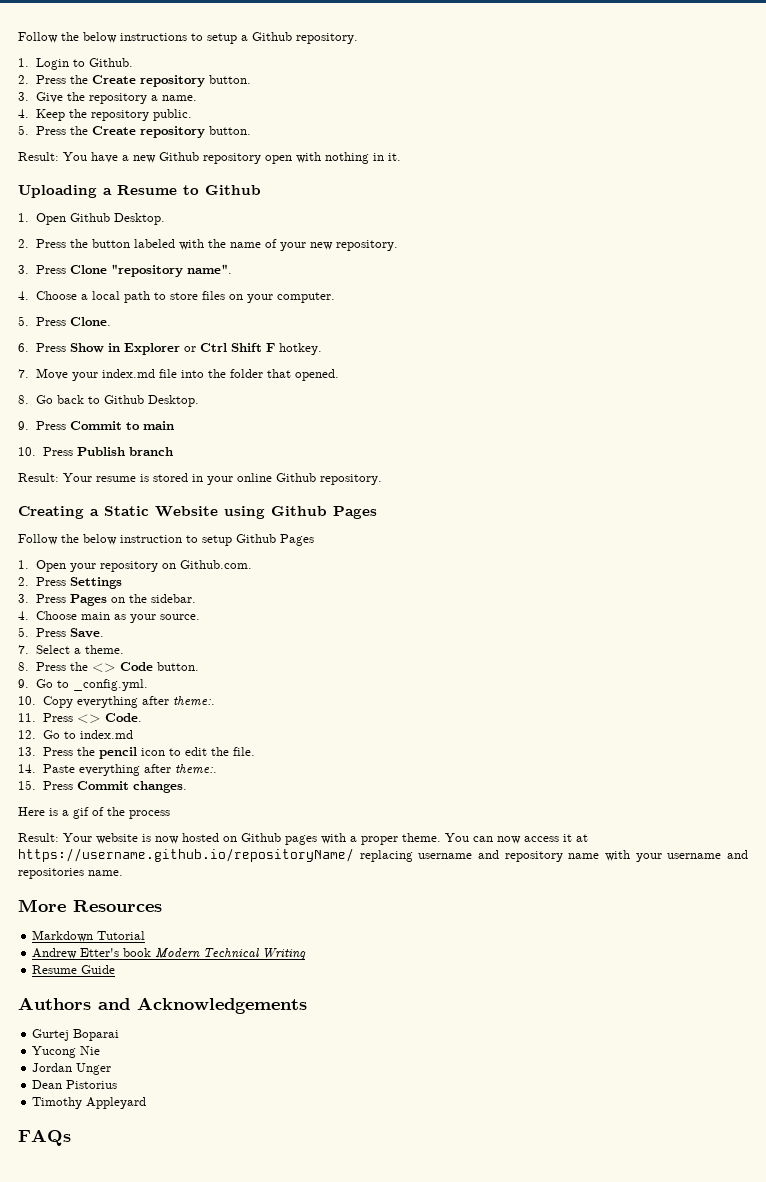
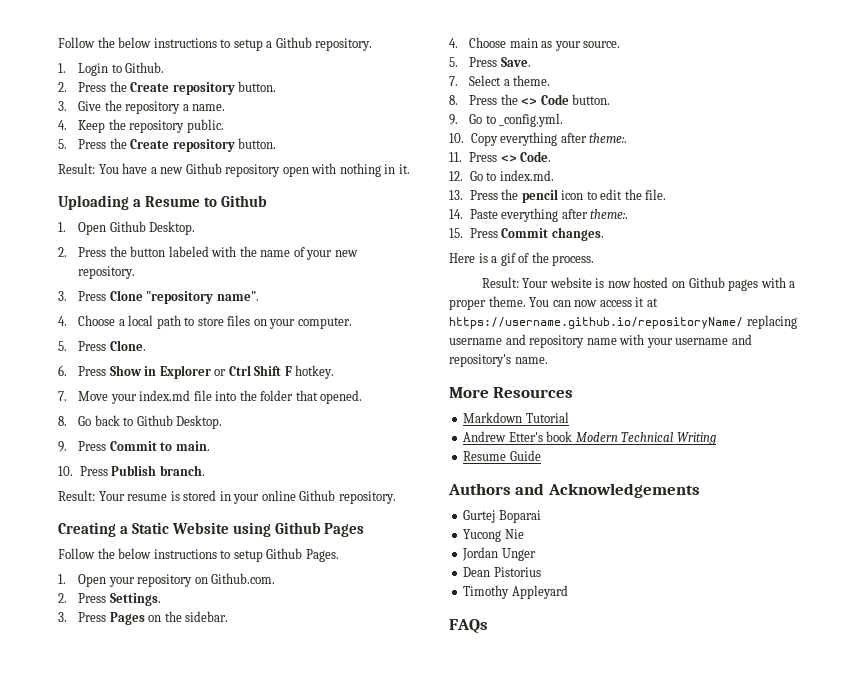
- 9. Press Commit to main
+ 9. Press Commit to main.
- 10. Press Publish branch
+ 10. Press Publish branch.
- Follow the below instruction to setup Github Pages
+ Follow the below instructions to setup Github Pages.
- 2. Press Settings
+ 2. Press Settings.
- 12. Go to index.md
+ 12. Go to index.md.
- Here is a gif of the process
+ Here is a gif of the process.
- You can now access it at https://username.github.io/repositoryName/ replacing username and repository name with your username and repositories name.
+ You can now access it at https://username.github.io/repositoryName/ replacing username and repository name with your username and repository's name.

